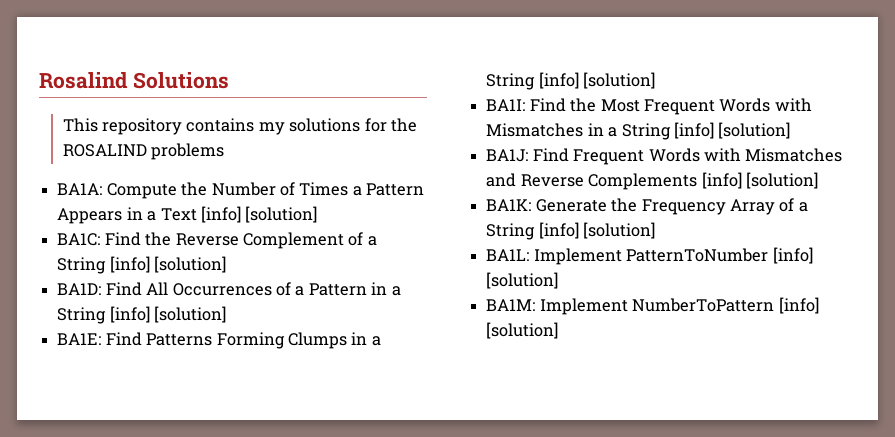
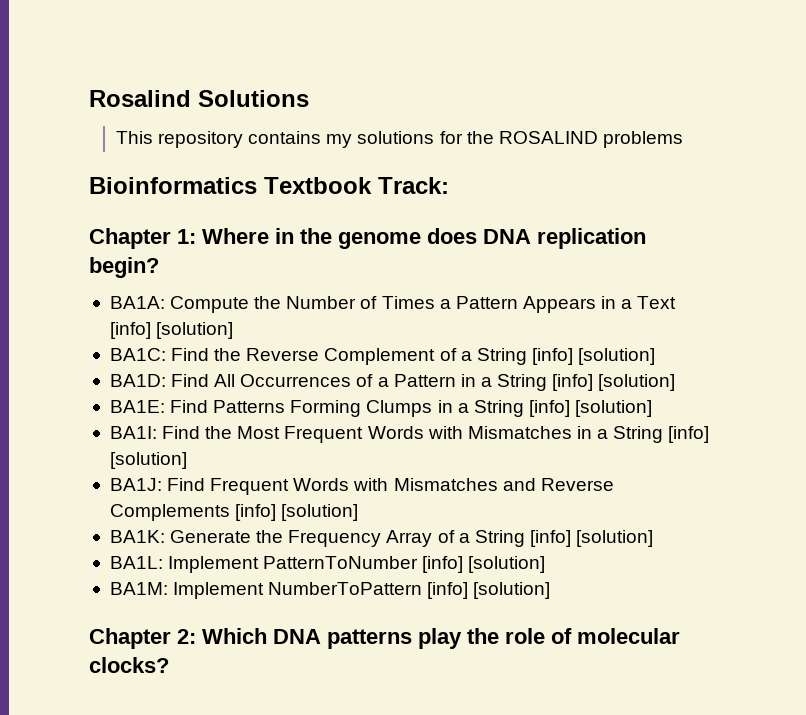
+ Bioinformatics Textbook Track:
+ Chapter 1: Where in the genome does DNA replication begin?
+ Chapter 2: Which DNA patterns play the role of molecular clocks?

